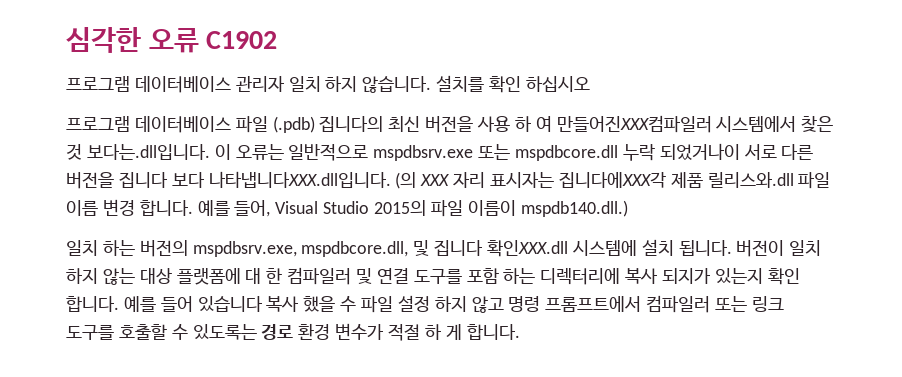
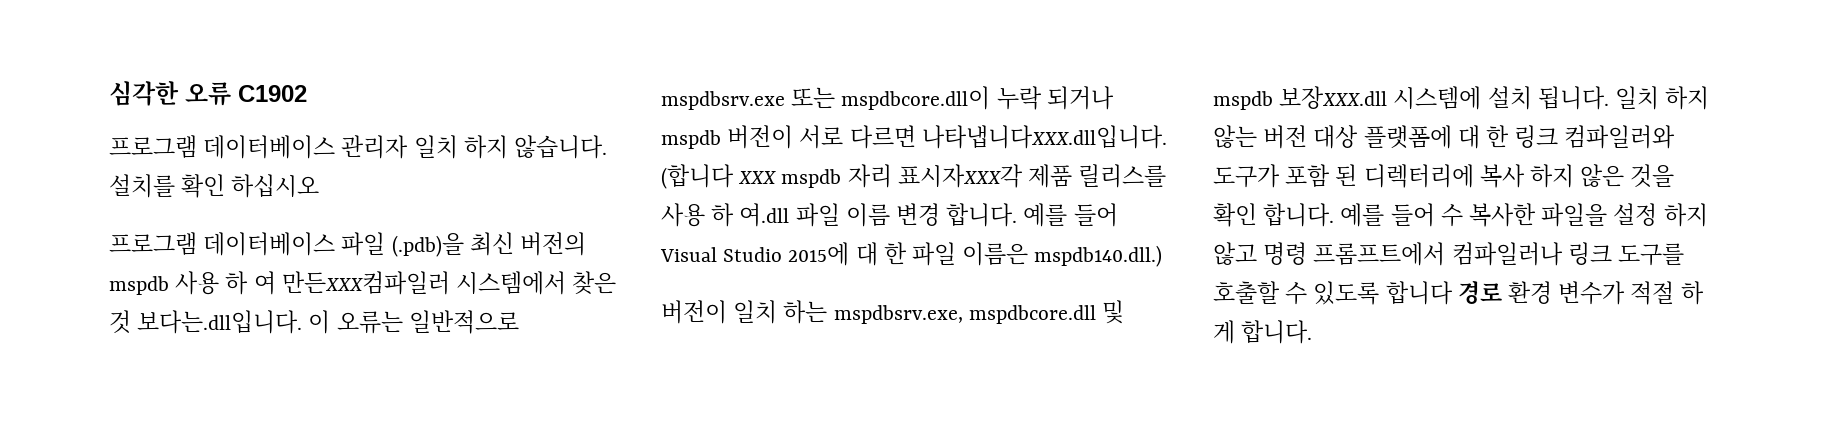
- 프로그램 데이터베이스 파일 (.pdb) 집니다의 최신 버전을 사용 하 여 만들어진XXX컴파일러 시스템에서 찾은 것 보다는.dll입니다. 이 오류는 일반적으로 mspdbsrv.exe 또는 mspdbcore.dll 누락 되었거나이 서로 다른 버전을 집니다 보다 나타냅니다XXX.dll입니다. (의 XXX 자리 표시자는 집니다에XXX각 제품 릴리스와.dll 파일 이름 변경 합니다.
+ 프로그램 데이터베이스 파일 (.pdb)을 최신 버전의 mspdb 사용 하 여 만든XXX컴파일러 시스템에서 찾은 것 보다는.dll입니다. 이 오류는 일반적으로 mspdbsrv.exe 또는 mspdbcore.dll이 누락 되거나 mspdb 버전이 서로 다르면 나타냅니다XXX.dll입니다. (합니다 XXX mspdb 자리 표시자XXX각 제품 릴리스를 사용 하 여.dll 파일 이름 변경 합니다.
- 예를 들어, Visual Studio 2015의 파일 이름이 mspdb140.dll.)
+ 예를 들어 Visual Studio 2015에 대 한 파일 이름은 mspdb140.dll.)
- 일치 하는 버전의 mspdbsrv.exe, mspdbcore.dll, 및 집니다 확인XXX.dll 시스템에 설치 됩니다.
+ 버전이 일치 하는 mspdbsrv.exe, mspdbcore.dll 및 mspdb 보장XXX.dll 시스템에 설치 됩니다.
- 버전이 일치 하지 않는 대상 플랫폼에 대 한 컴파일러 및 연결 도구를 포함 하는 디렉터리에 복사 되지가 있는지 확인 합니다. 예를 들어 있습니다 복사 했을 수 파일 설정 하지 않고 명령 프롬프트에서 컴파일러 또는 링크 도구를 호출할 수 있도록는 경로 환경 변수가 적절 하 게 합니다.
+ 일치 하지 않는 버전 대상 플랫폼에 대 한 링크 컴파일러와 도구가 포함 된 디렉터리에 복사 하지 않은 것을 확인 합니다. 예를 들어 수 복사한 파일을 설정 하지 않고 명령 프롬프트에서 컴파일러나 링크 도구를 호출할 수 있도록 합니다 경로 환경 변수가 적절 하 게 합니다.

